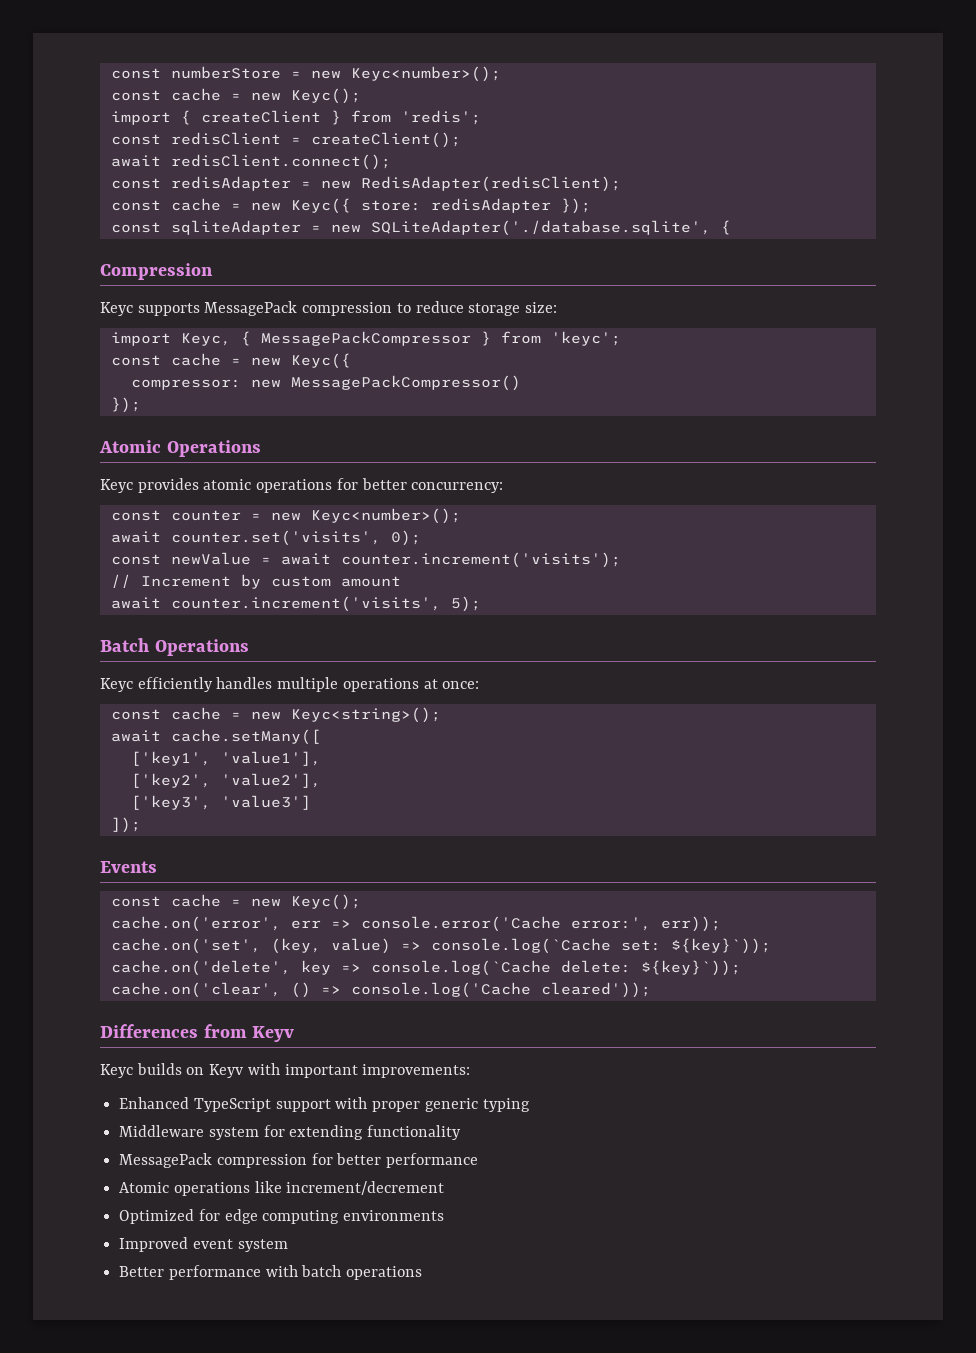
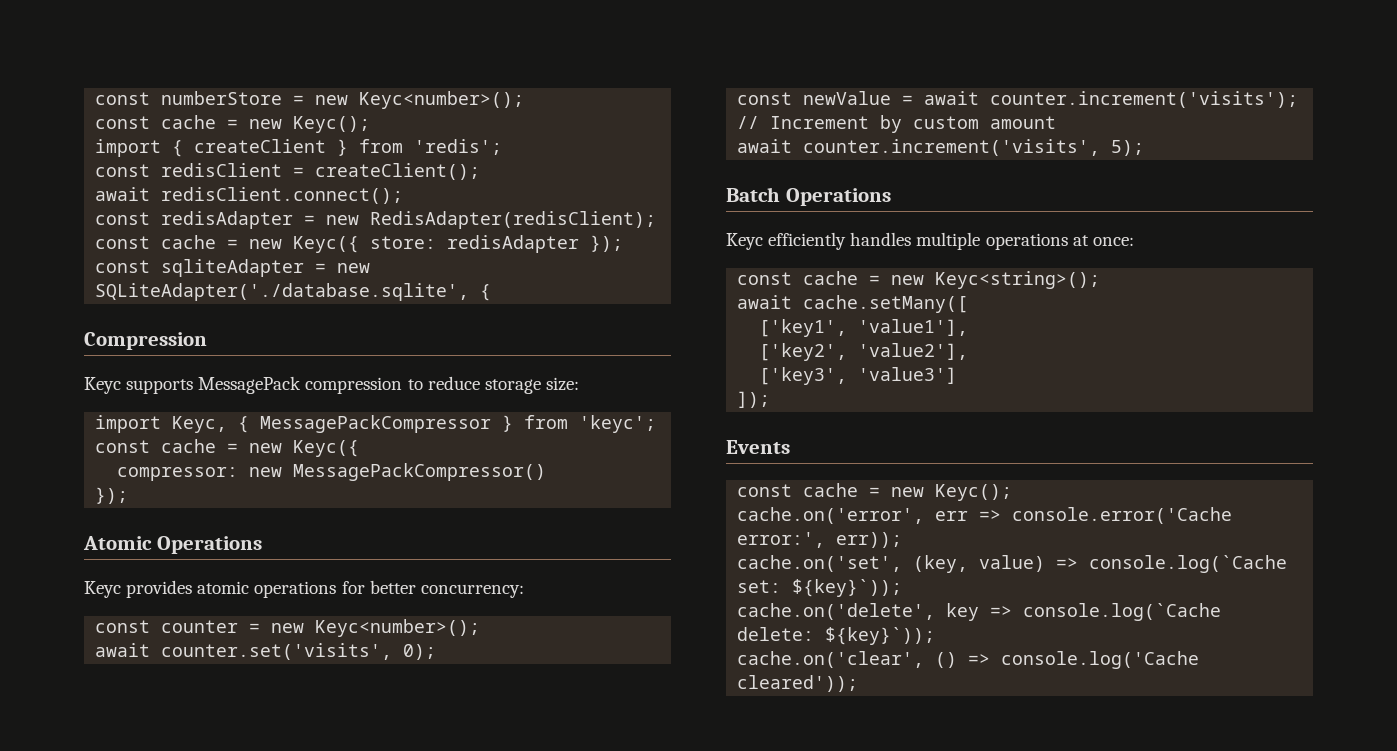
- Differences from Keyv
- Keyc builds on Keyv with important improvements:
- Enhanced TypeScript support with proper generic typing
- Middleware system for extending functionality
- MessagePack compression for better performance
- Atomic operations like increment/decrement
- Optimized for edge computing environments
- Improved event system
- Better performance with batch operations

